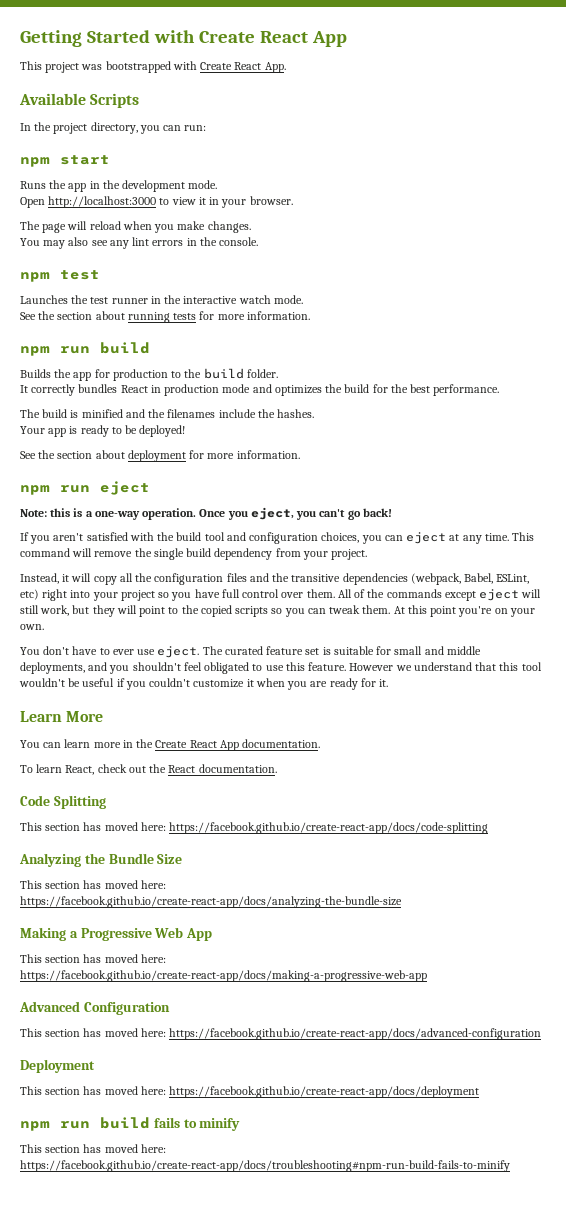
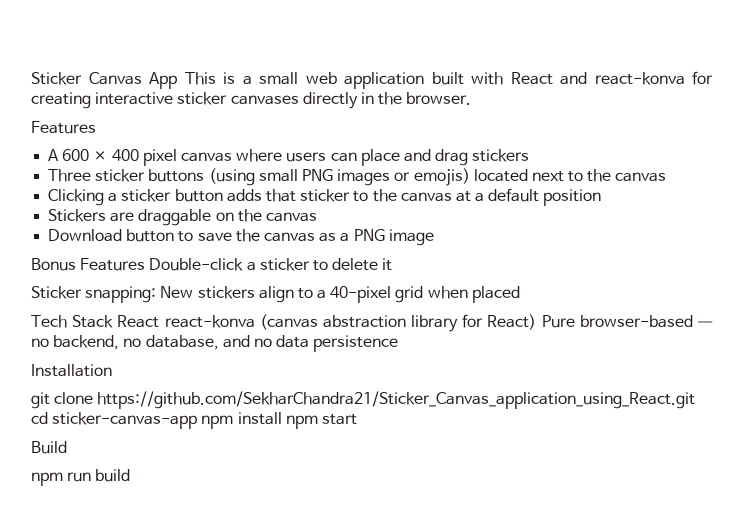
- Getting Started with Create React App
- This project was bootstrapped with Create React App.
- Available Scripts
- In the project directory, you can run:
- npm start
- Runs the app in the development mode.
- Open http://localhost:3000 to view it in your browser.
- The page will reload when you make changes.
- You may also see any lint errors in the console.
- npm test
- Launches the test runner in the interactive watch mode.
- See the section about running tests for more information.
+ Sticker Canvas App This is a small web application built with React and react-konva for creating interactive sticker canvases directly in the browser.
+ Features
+ A 600 × 400 pixel canvas where users can place and drag stickers
+ Three sticker buttons (using small PNG images or emojis) located next to the canvas
+ Clicking a sticker button adds that sticker to the canvas at a default position
+ Stickers are draggable on the canvas
+ Download button to save the canvas as a PNG image
+ Bonus Features Double-click a sticker to delete it
+ Sticker snapping: New stickers align to a 40-pixel grid when placed
+ Tech Stack React react-konva (canvas abstraction library for React) Pure browser-based — no backend, no database, and no data persistence
+ Installation
+ git clone https://github.com/SekharChandra21/Sticker_Canvas_application_using_React.git cd sticker-canvas-app npm install npm start
+ Build
  npm run build
- Builds the app for production to the build folder.
- It correctly bundles React in production mode and optimizes the build for the best performance.
- The build is minified and the filenames include the hashes.
- Your app is ready to be deployed!
- See the section about deployment for more information.
- npm run eject
- Note: this is a one-way operation. Once you eject, you can't go back!
- If you aren't satisfied with the build tool and configuration choices, you can eject at any time. This command will remove the single build dependency from your project.
- Instead, it will copy all the configuration files and the transitive dependencies (webpack, Babel, ESLint, etc) right into your project so you have full control over them. All of the commands except eject will still work, but they will point to the copied scripts so you can tweak them. At this point you're on your own.
- You don't have to ever use eject. The curated feature set is suitable for small and middle deployments, and you shouldn't feel obligated to use this feature. However we understand that this tool wouldn't be useful if you couldn't customize it when you are ready for it.
- Learn More
- You can learn more in the Create React App documentation.
- To learn React, check out the React documentation.
- Code Splitting
- This section has moved here: https://facebook.github.io/create-react-app/docs/code-splitting
- Analyzing the Bundle Size
- This section has moved here: https://facebook.github.io/create-react-app/docs/analyzing-the-bundle-size
- Making a Progressive Web App
- This section has moved here: https://facebook.github.io/create-react-app/docs/making-a-progressive-web-app
- Advanced Configuration
- This section has moved here: https://facebook.github.io/create-react-app/docs/advanced-configuration
- Deployment
- This section has moved here: https://facebook.github.io/create-react-app/docs/deployment
- npm run build fails to minify
- This section has moved here: https://facebook.github.io/create-react-app/docs/troubleshooting#npm-run-build-fails-to-minify

